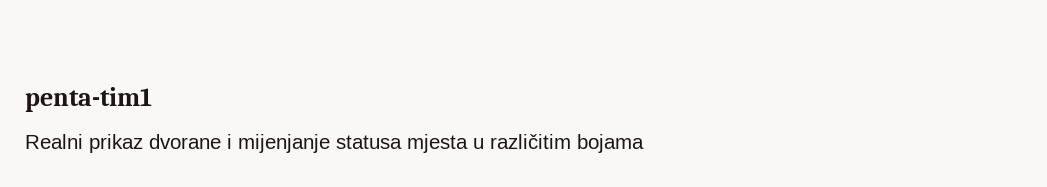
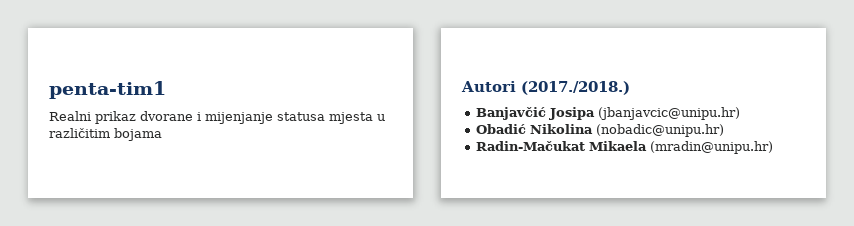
+ Autori (2017./2018.)
+ Banjavčić Josipa (jbanjavcic@unipu.hr)
+ Obadić Nikolina (nobadic@unipu.hr)
+ Radin-Mačukat Mikaela (mradin@unipu.hr)

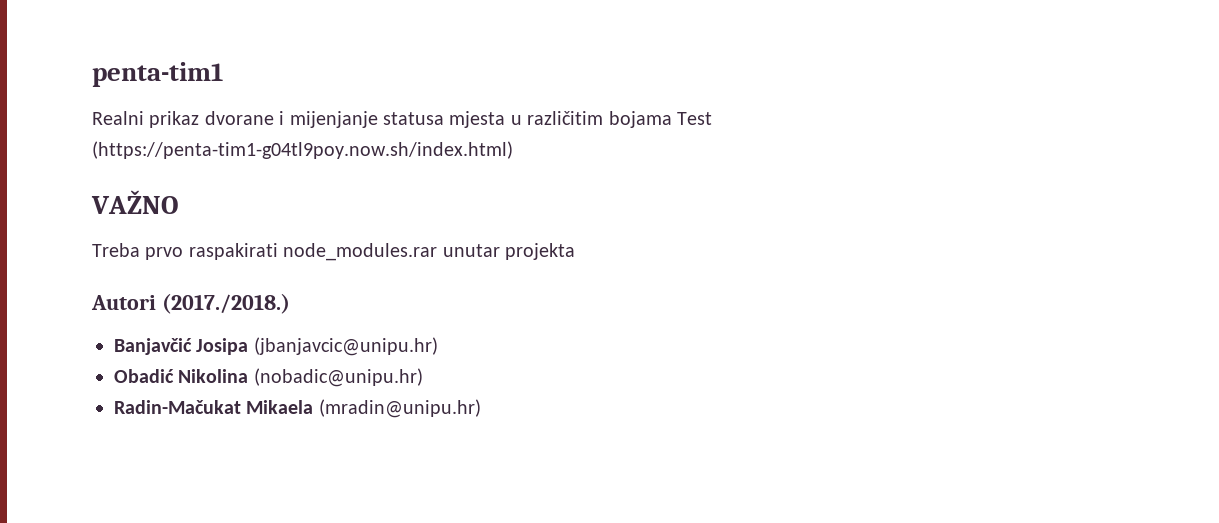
- Realni prikaz dvorane i mijenjanje statusa mjesta u različitim bojama
+ Realni prikaz dvorane i mijenjanje statusa mjesta u različitim bojama Test (https://penta-tim1-g04tl9poy.now.sh/index.html)
+ VAŽNO
+ Treba prvo raspakirati node_modules.rar unutar projekta

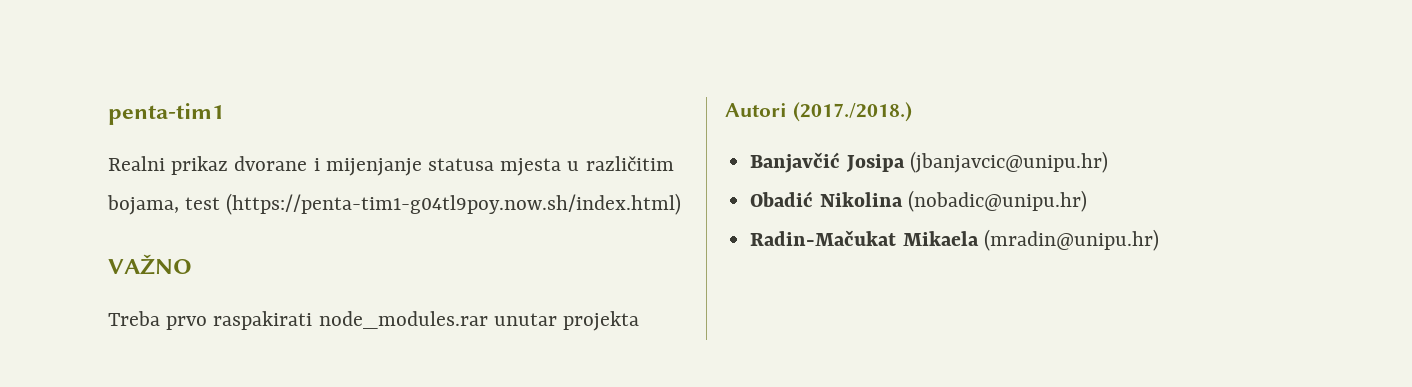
- Realni prikaz dvorane i mijenjanje statusa mjesta u različitim bojama Test (https://penta-tim1-g04tl9poy.now.sh/index.html)
+ Realni prikaz dvorane i mijenjanje statusa mjesta u različitim bojama, test (https://penta-tim1-g04tl9poy.now.sh/index.html)

